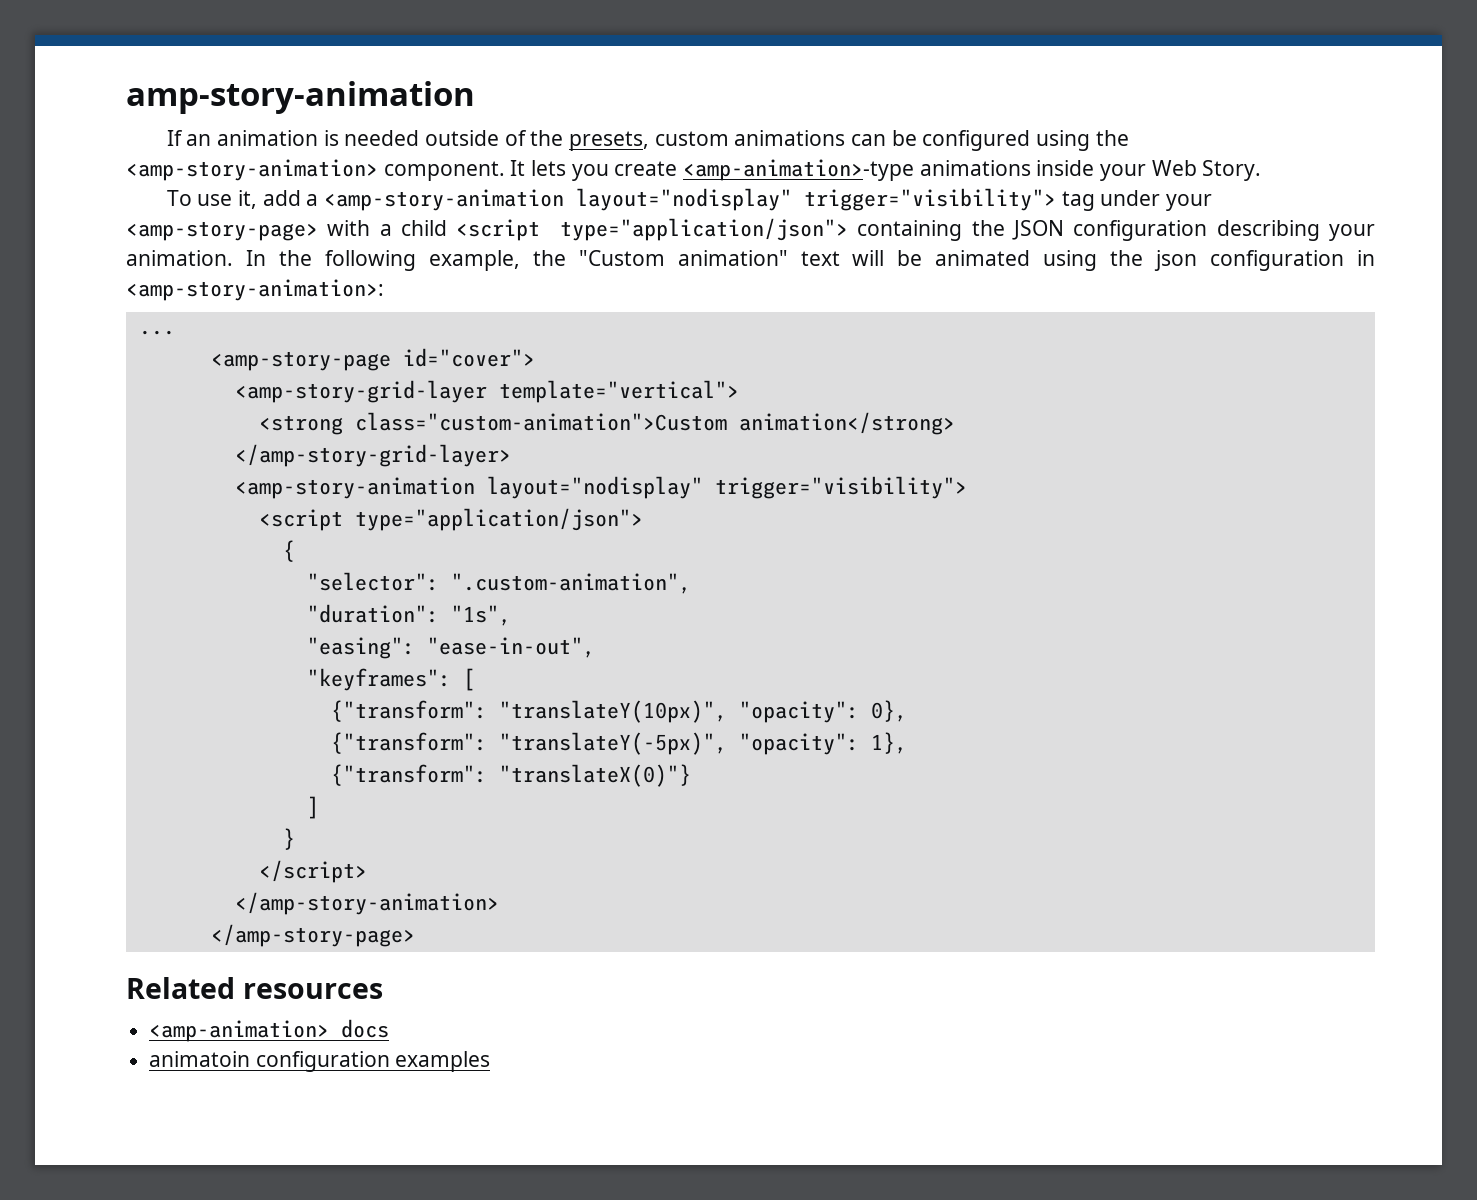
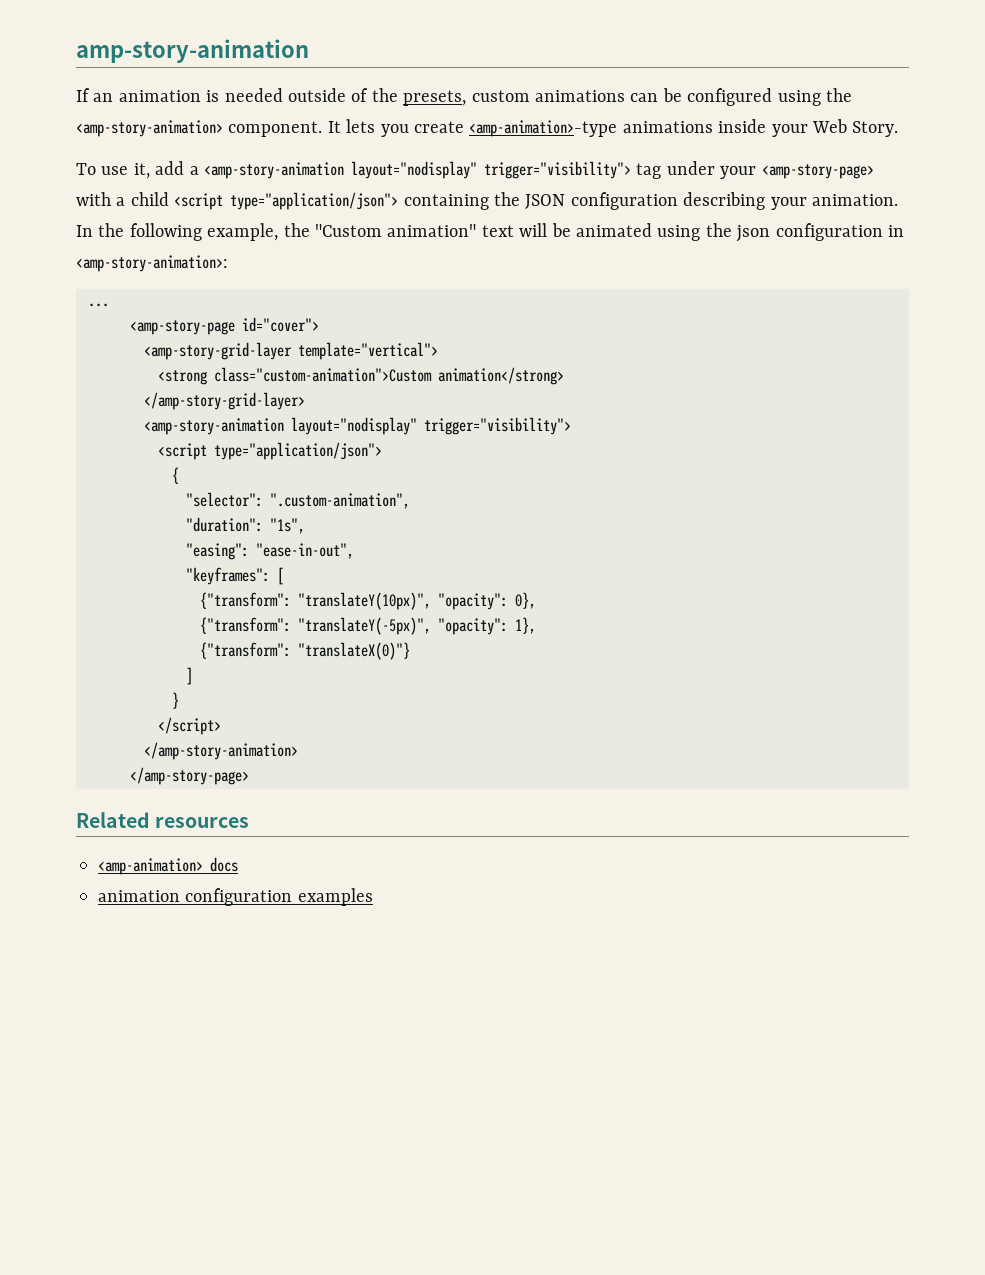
- animatoin configuration examples
+ animation configuration examples

